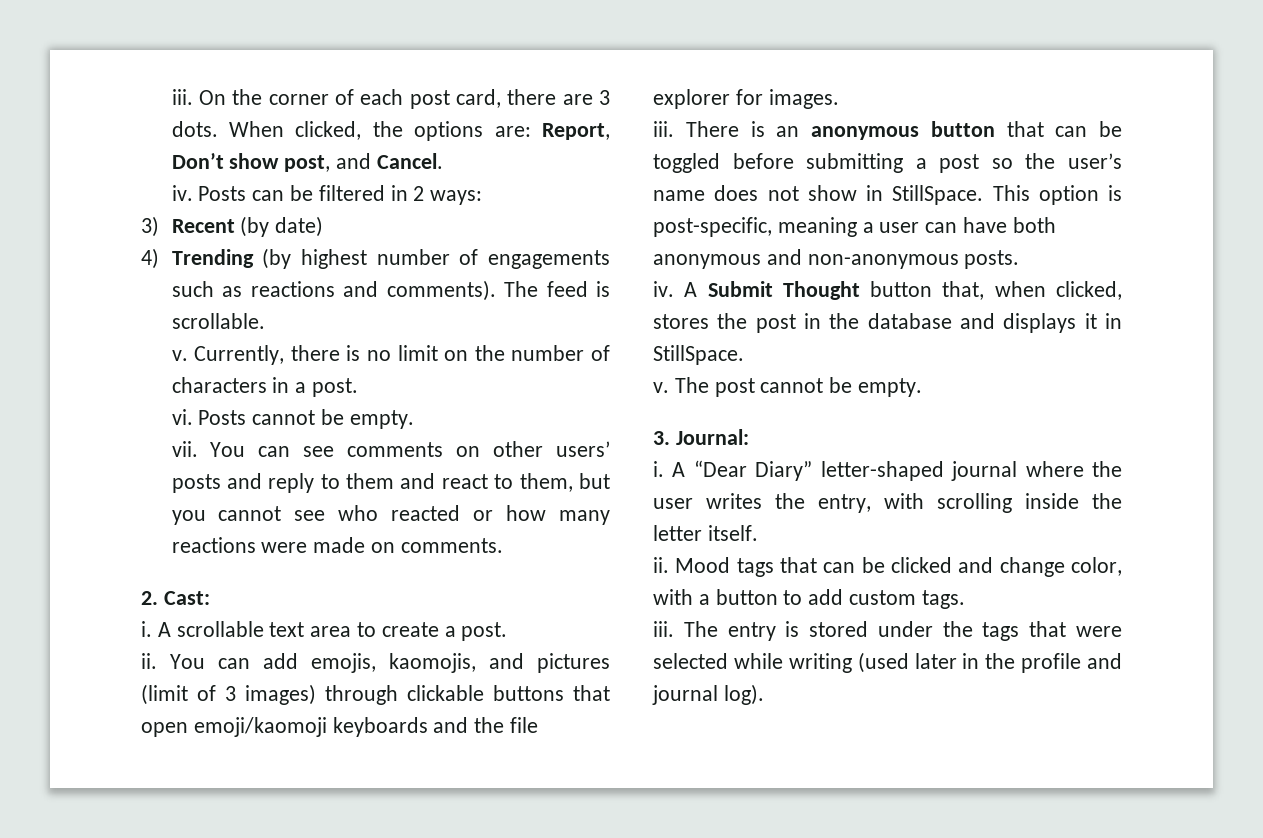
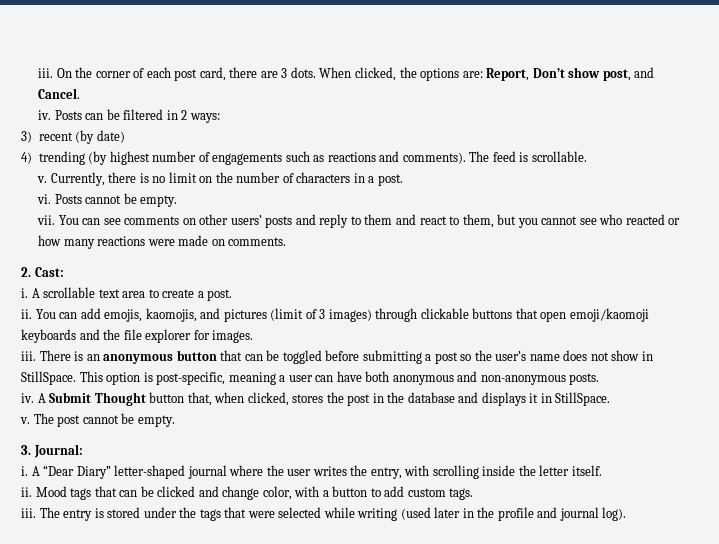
- 3) Recent (by date)
+ 3) recent (by date)
- 4) Trending (by highest number of engagements such as reactions and comments).
+ 4) trending (by highest number of engagements such as reactions and comments).

